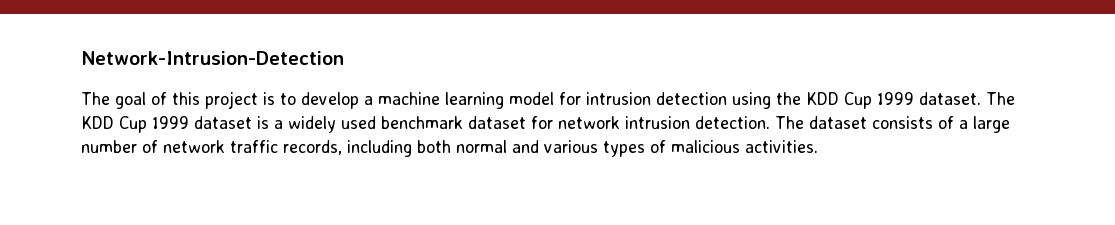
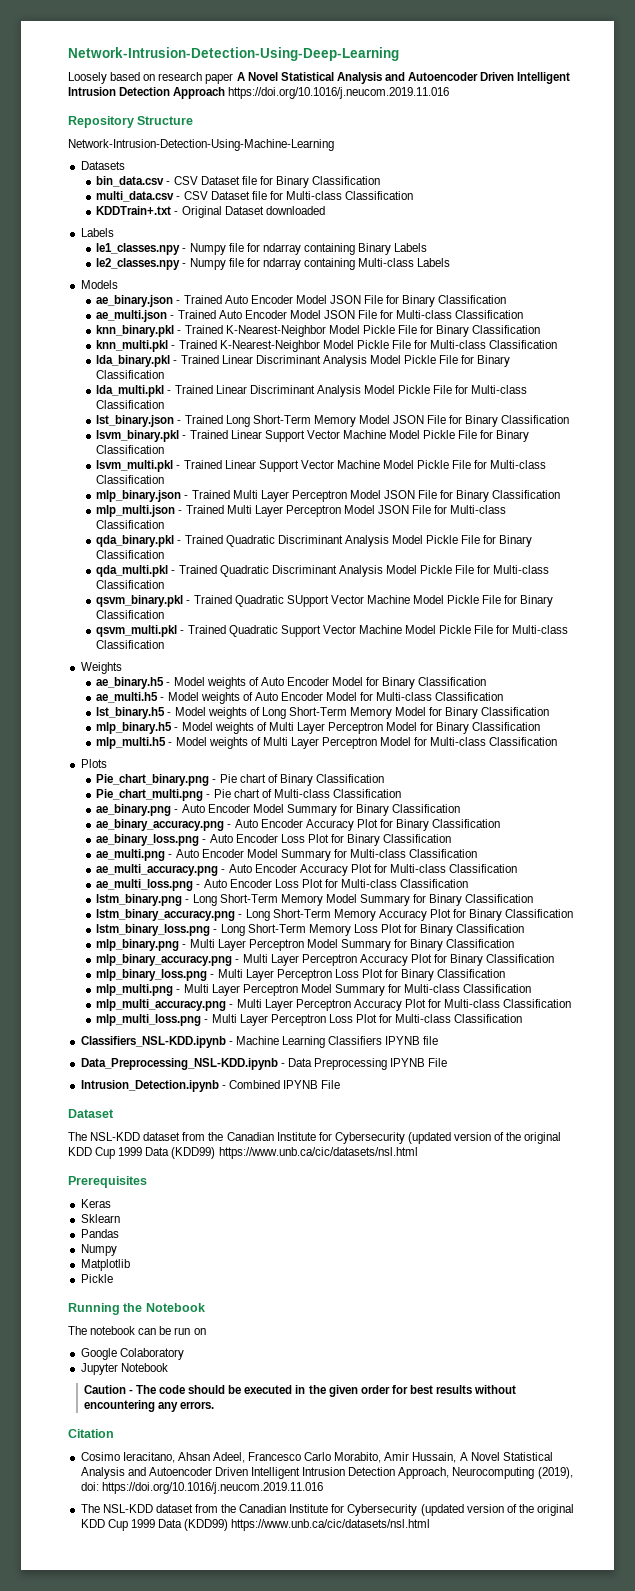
- Network-Intrusion-Detection
- The goal of this project is to develop a machine learning model for intrusion detection using the KDD Cup 1999 dataset. The KDD Cup 1999 dataset is a widely used benchmark dataset for network intrusion detection. The dataset consists of a large number of network traffic records, including both normal and various types of malicious activities.
+ Network-Intrusion-Detection-Using-Deep-Learning
+ Loosely based on research paper A Novel Statistical Analysis and Autoencoder Driven Intelligent Intrusion Detection Approach https://doi.org/10.1016/j.neucom.2019.11.016
+ Repository Structure
+ Network-Intrusion-Detection-Using-Machine-Learning
+ Datasets
+ bin_data.csv - CSV Dataset file for Binary Classification
+ multi_data.csv - CSV Dataset file for Multi-class Classification
+ KDDTrain+.txt - Original Dataset downloaded
+ Labels
+ le1_classes.npy - Numpy file for ndarray containing Binary Labels
+ le2_classes.npy - Numpy file for ndarray containing Multi-class Labels
+ Models
+ ae_binary.json - Trained Auto Encoder Model JSON File for Binary Classification
+ ae_multi.json - Trained Auto Encoder Model JSON File for Multi-class Classification
+ knn_binary.pkl - Trained K-Nearest-Neighbor Model Pickle File for Binary Classification
+ knn_multi.pkl - Trained K-Nearest-Neighbor Model Pickle File for Multi-class Classification
+ lda_binary.pkl - Trained Linear Discriminant Analysis Model Pickle File for Binary Classification
+ lda_multi.pkl - Trained Linear Discriminant Analysis Model Pickle File for Multi-class Classification
+ lst_binary.json - Trained Long Short-Term Memory Model JSON File for Binary Classification
+ lsvm_binary.pkl - Trained Linear Support Vector Machine Model Pickle File for Binary Classification
+ lsvm_multi.pkl - Trained Linear Support Vector Machine Model Pickle File for Multi-class Classification
+ mlp_binary.json - Trained Multi Layer Perceptron Model JSON File for Binary Classification
+ mlp_multi.json - Trained Multi Layer Perceptron Model JSON File for Multi-class Classification
+ qda_binary.pkl - Trained Quadratic Discriminant Analysis Model Pickle File for Binary Classification
+ qda_multi.pkl - Trained Quadratic Discriminant Analysis Model Pickle File for Multi-class Classification
+ qsvm_binary.pkl - Trained Quadratic SUpport Vector Machine Model Pickle File for Binary Classification
+ qsvm_multi.pkl - Trained Quadratic Support Vector Machine Model Pickle File for Multi-class Classification
+ Weights
+ ae_binary.h5 - Model weights of Auto Encoder Model for Binary Classification
+ ae_multi.h5 - Model weights of Auto Encoder Model for Multi-class Classification
+ lst_binary.h5 - Model weights of Long Short-Term Memory Model for Binary Classification
+ mlp_binary.h5 - Model weights of Multi Layer Perceptron Model for Binary Classification
+ mlp_multi.h5 - Model weights of Multi Layer Perceptron Model for Multi-class Classification
+ Plots
+ Pie_chart_binary.png - Pie chart of Binary Classification
+ Pie_chart_multi.png - Pie chart of Multi-class Classification
+ ae_binary.png - Auto Encoder Model Summary for Binary Classification
+ ae_binary_accuracy.png - Auto Encoder Accuracy Plot for Binary Classification
+ ae_binary_loss.png - Auto Encoder Loss Plot for Binary Classification
+ ae_multi.png - Auto Encoder Model Summary for Multi-class Classification
+ ae_multi_accuracy.png - Auto Encoder Accuracy Plot for Multi-class Classification
+ ae_multi_loss.png - Auto Encoder Loss Plot for Multi-class Classification
+ lstm_binary.png - Long Short-Term Memory Model Summary for Binary Classification
+ lstm_binary_accuracy.png - Long Short-Term Memory Accuracy Plot for Binary Classification
+ lstm_binary_loss.png - Long Short-Term Memory Loss Plot for Binary Classification
+ mlp_binary.png - Multi Layer Perceptron Model Summary for Binary Classification
+ mlp_binary_accuracy.png - Multi Layer Perceptron Accuracy Plot for Binary Classification
+ mlp_binary_loss.png - Multi Layer Perceptron Loss Plot for Binary Classification
+ mlp_multi.png - Multi Layer Perceptron Model Summary for Multi-class Classification
+ mlp_multi_accuracy.png - Multi Layer Perceptron Accuracy Plot for Multi-class Classification
+ mlp_multi_loss.png - Multi Layer Perceptron Loss Plot for Multi-class Classification
+ Classifiers_NSL-KDD.ipynb - Machine Learning Classifiers IPYNB file
+ Data_Preprocessing_NSL-KDD.ipynb - Data Preprocessing IPYNB File
+ Intrusion_Detection.ipynb - Combined IPYNB File
+ Dataset
+ The NSL-KDD dataset from the Canadian Institute for Cybersecurity (updated version of the original KDD Cup 1999 Data (KDD99) https://www.unb.ca/cic/datasets/nsl.html
+ Prerequisites
+ Keras
+ Sklearn
+ Pandas
+ Numpy
+ Matplotlib
+ Pickle
+ Running the Notebook
+ The notebook can be run on
+ Google Colaboratory
+ Jupyter Notebook
+ Caution - The code should be executed in the given order for best results without encountering any errors.
+ Citation
+ Cosimo Ieracitano, Ahsan Adeel, Francesco Carlo Morabito, Amir Hussain, A Novel Statistical Analysis and Autoencoder Driven Intelligent Intrusion Detection Approach, Neurocomputing (2019), doi: https://doi.org/10.1016/j.neucom.2019.11.016
+ The NSL-KDD dataset from the Canadian Institute for Cybersecurity (updated version of the original KDD Cup 1999 Data (KDD99) https://www.unb.ca/cic/datasets/nsl.html

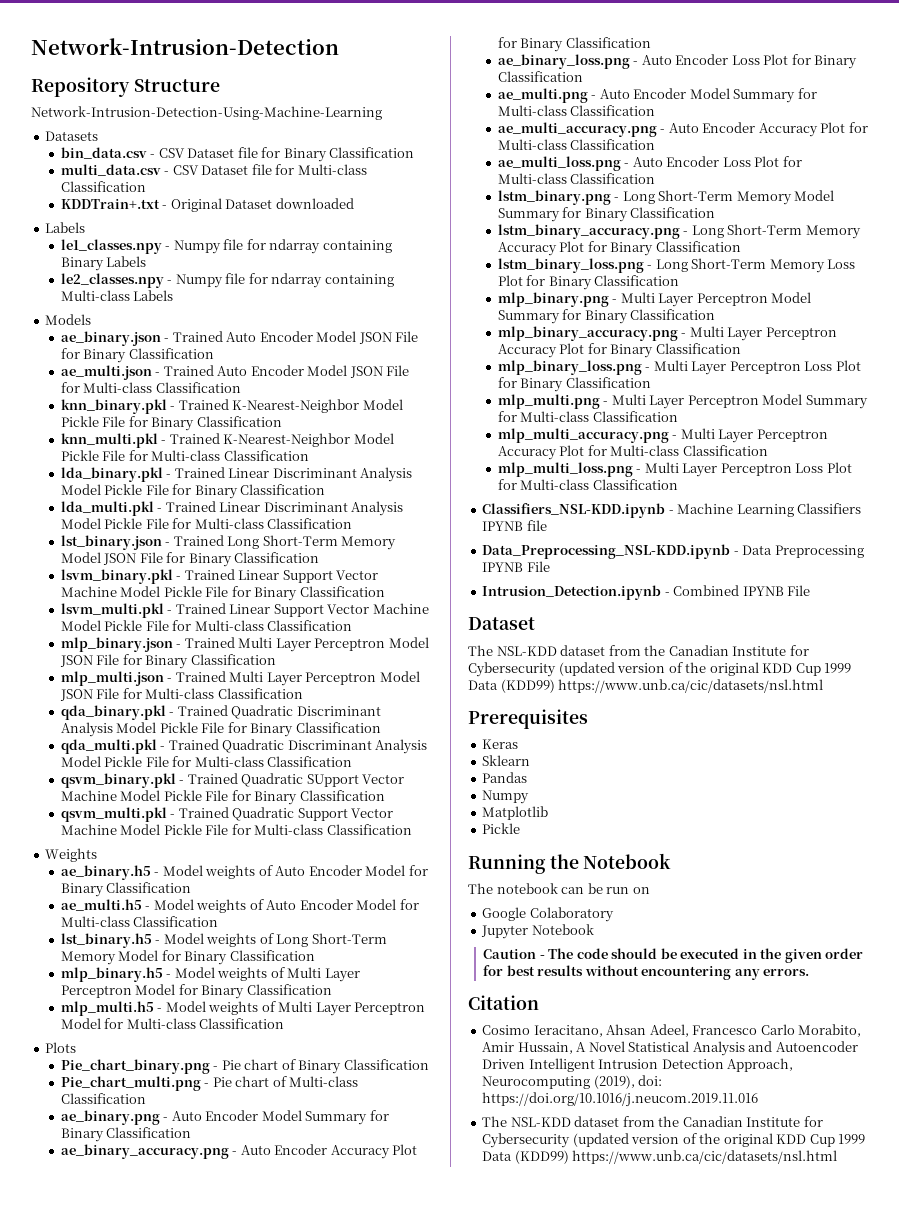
- Network-Intrusion-Detection-Using-Deep-Learning
- Loosely based on research paper A Novel Statistical Analysis and Autoencoder Driven Intelligent Intrusion Detection Approach https://doi.org/10.1016/j.neucom.2019.11.016
+ Network-Intrusion-Detection

